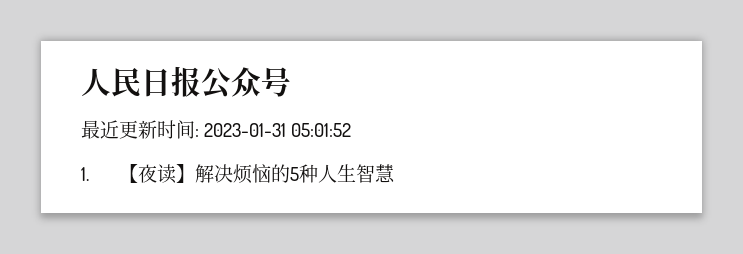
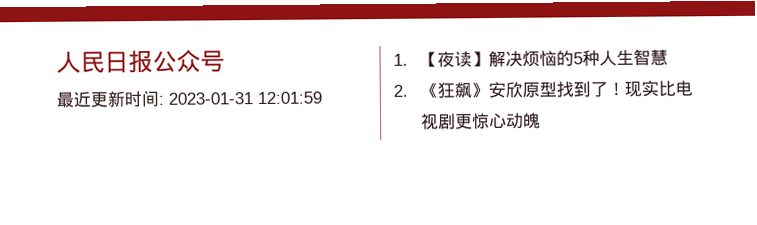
- 最近更新时间: 2023-01-31 05:01:52
+ 最近更新时间: 2023-01-31 12:01:59
+ 2.《狂飙》安欣原型找到了！现实比电视剧更惊心动魄

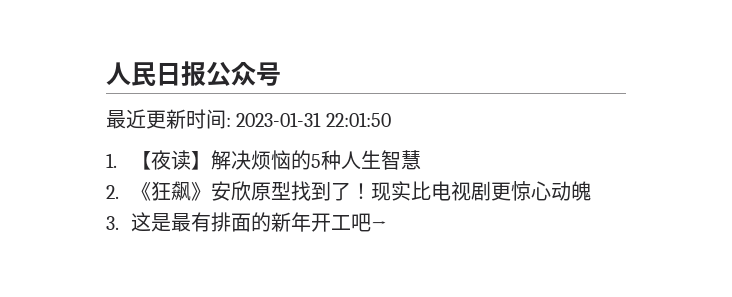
- 最近更新时间: 2023-01-31 12:01:59
+ 最近更新时间: 2023-01-31 22:01:50
+ 3.这是最有排面的新年开工吧→

